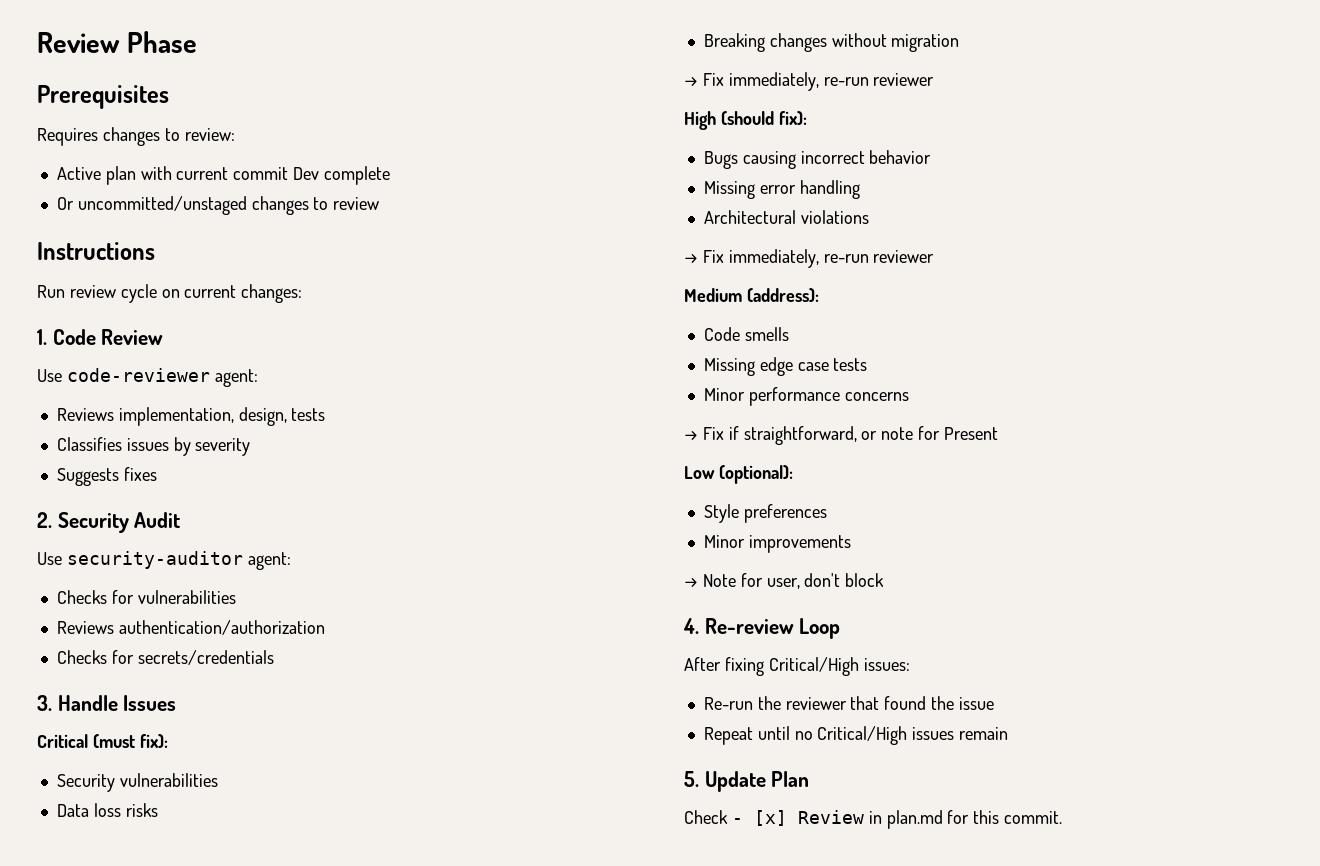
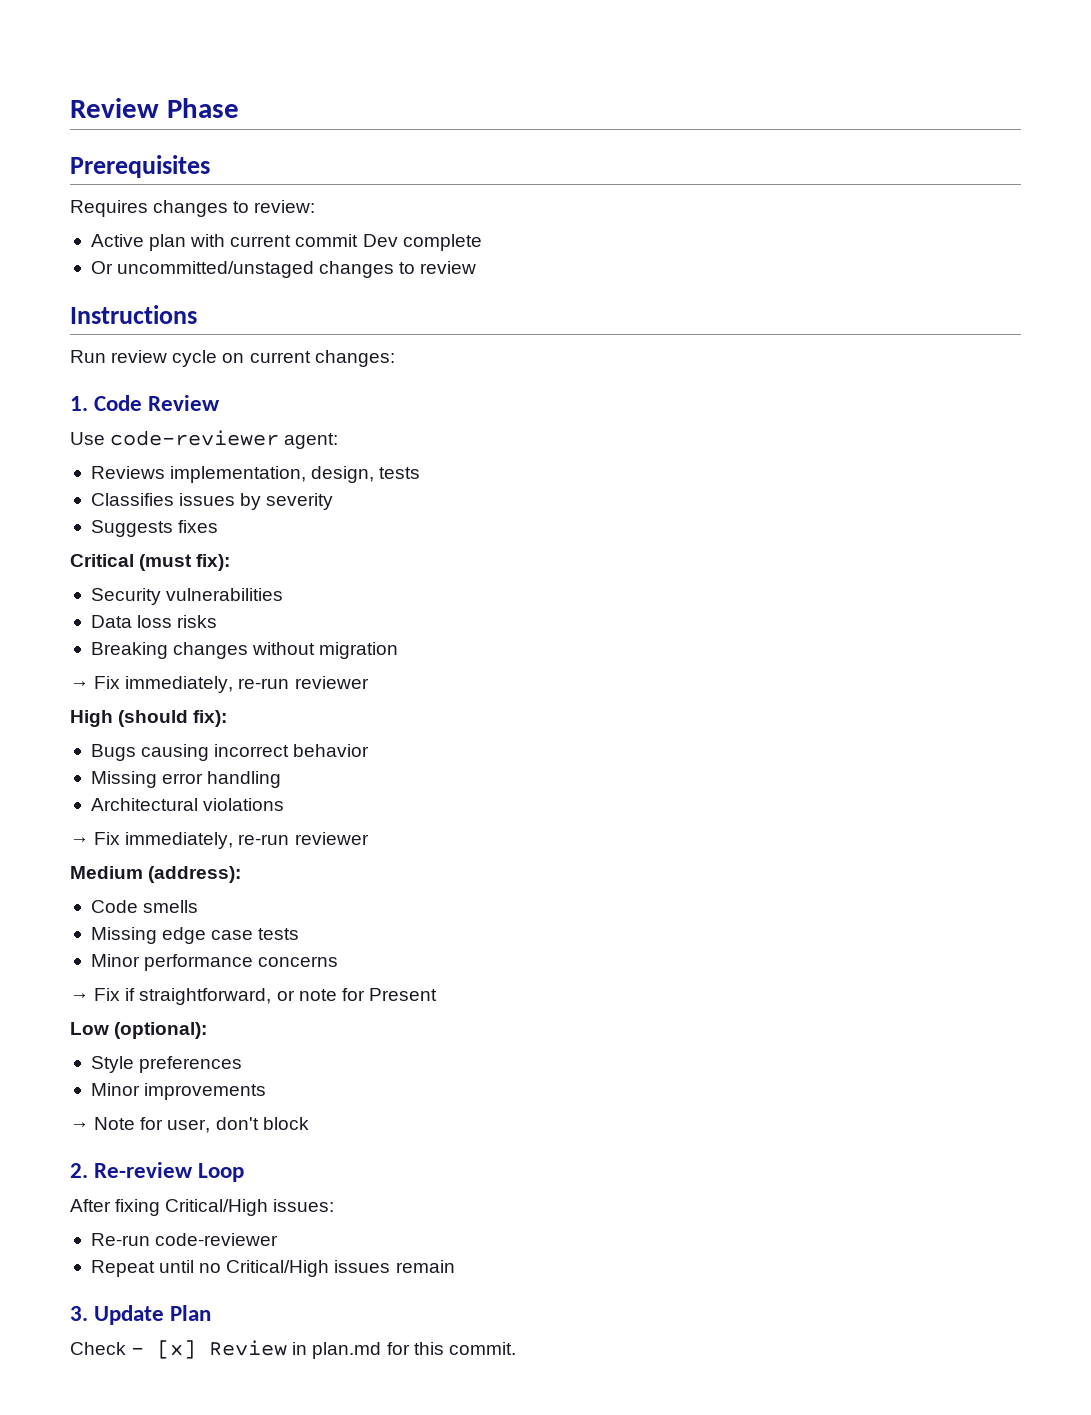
- 2. Security Audit
- Use security-auditor agent:
- Checks for vulnerabilities
- Reviews authentication/authorization
- Checks for secrets/credentials
- 3. Handle Issues
- 4. Re-review Loop
+ 2. Re-review Loop
- Re-run the reviewer that found the issue
+ Re-run code-reviewer
- 5. Update Plan
+ 3. Update Plan

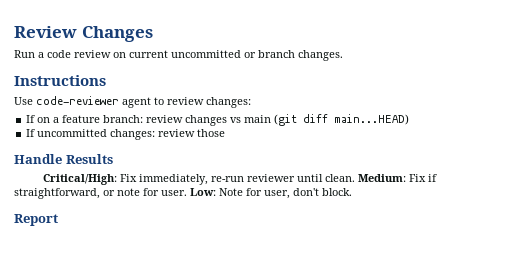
- Review Phase
- Prerequisites
- Requires changes to review:
- Active plan with current commit Dev complete
- Or uncommitted/unstaged changes to review
+ Review Changes
+ Run a code review on current uncommitted or branch changes.
  Instructions
- Run review cycle on current changes:
- 1. Code Review
- Use code-reviewer agent:
- Reviews implementation, design, tests
- Classifies issues by severity
- Suggests fixes
- Critical (must fix):
- Security vulnerabilities
- Data loss risks
- Breaking changes without migration
- → Fix immediately, re-run reviewer
- High (should fix):
- Bugs causing incorrect behavior
- Missing error handling
- Architectural violations
- → Fix immediately, re-run reviewer
- Medium (address):
- Code smells
- Missing edge case tests
- Minor performance concerns
- → Fix if straightforward, or note for Present
- Low (optional):
- Style preferences
- Minor improvements
- → Note for user, don't block
- 2. Re-review Loop
- After fixing Critical/High issues:
- Re-run code-reviewer
- Repeat until no Critical/High issues remain
- 3. Update Plan
- Check - [x] Review in plan.md for this commit.
+ Use code-reviewer agent to review changes:
+ If on a feature branch: review changes vs main (git diff main...HEAD)
+ If uncommitted changes: review those
+ Handle Results
+ Critical/High: Fix immediately, re-run reviewer until clean. Medium: Fix if straightforward, or note for user. Low: Note for user, don't block.
+ Report

